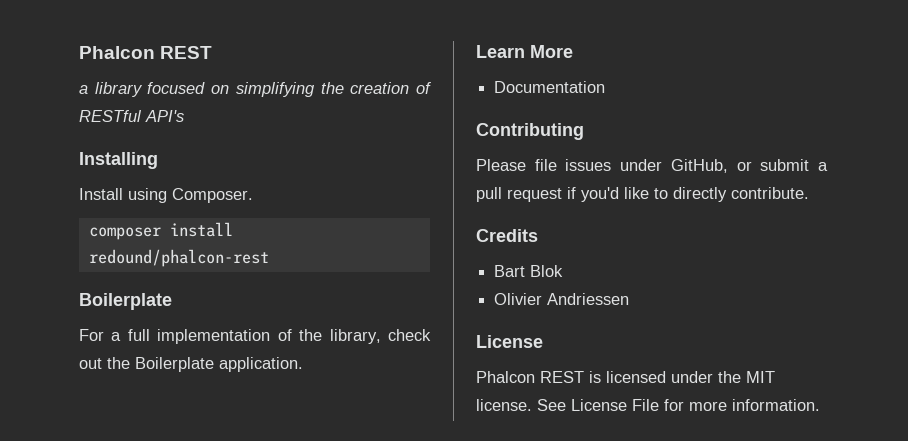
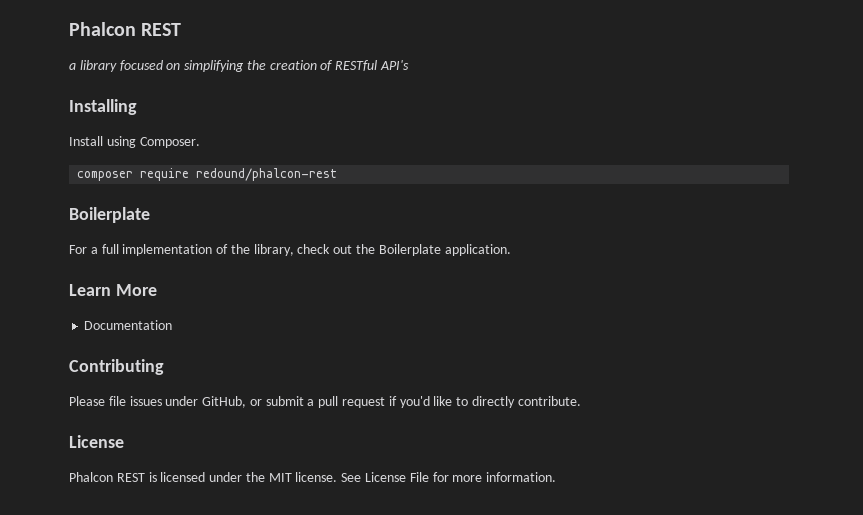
- composer install redound/phalcon-rest
+ composer require redound/phalcon-rest
- Credits
- Bart Blok
- Olivier Andriessen

